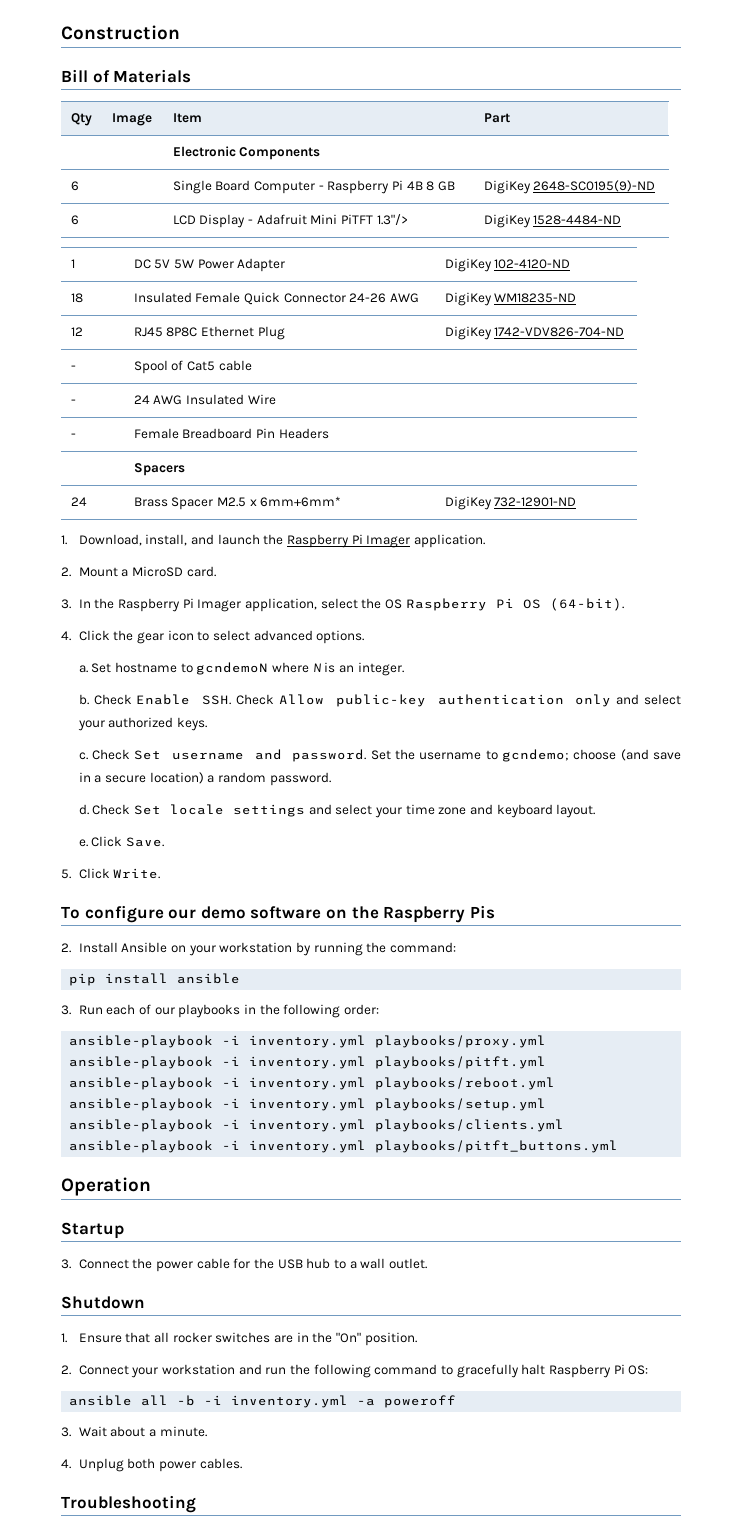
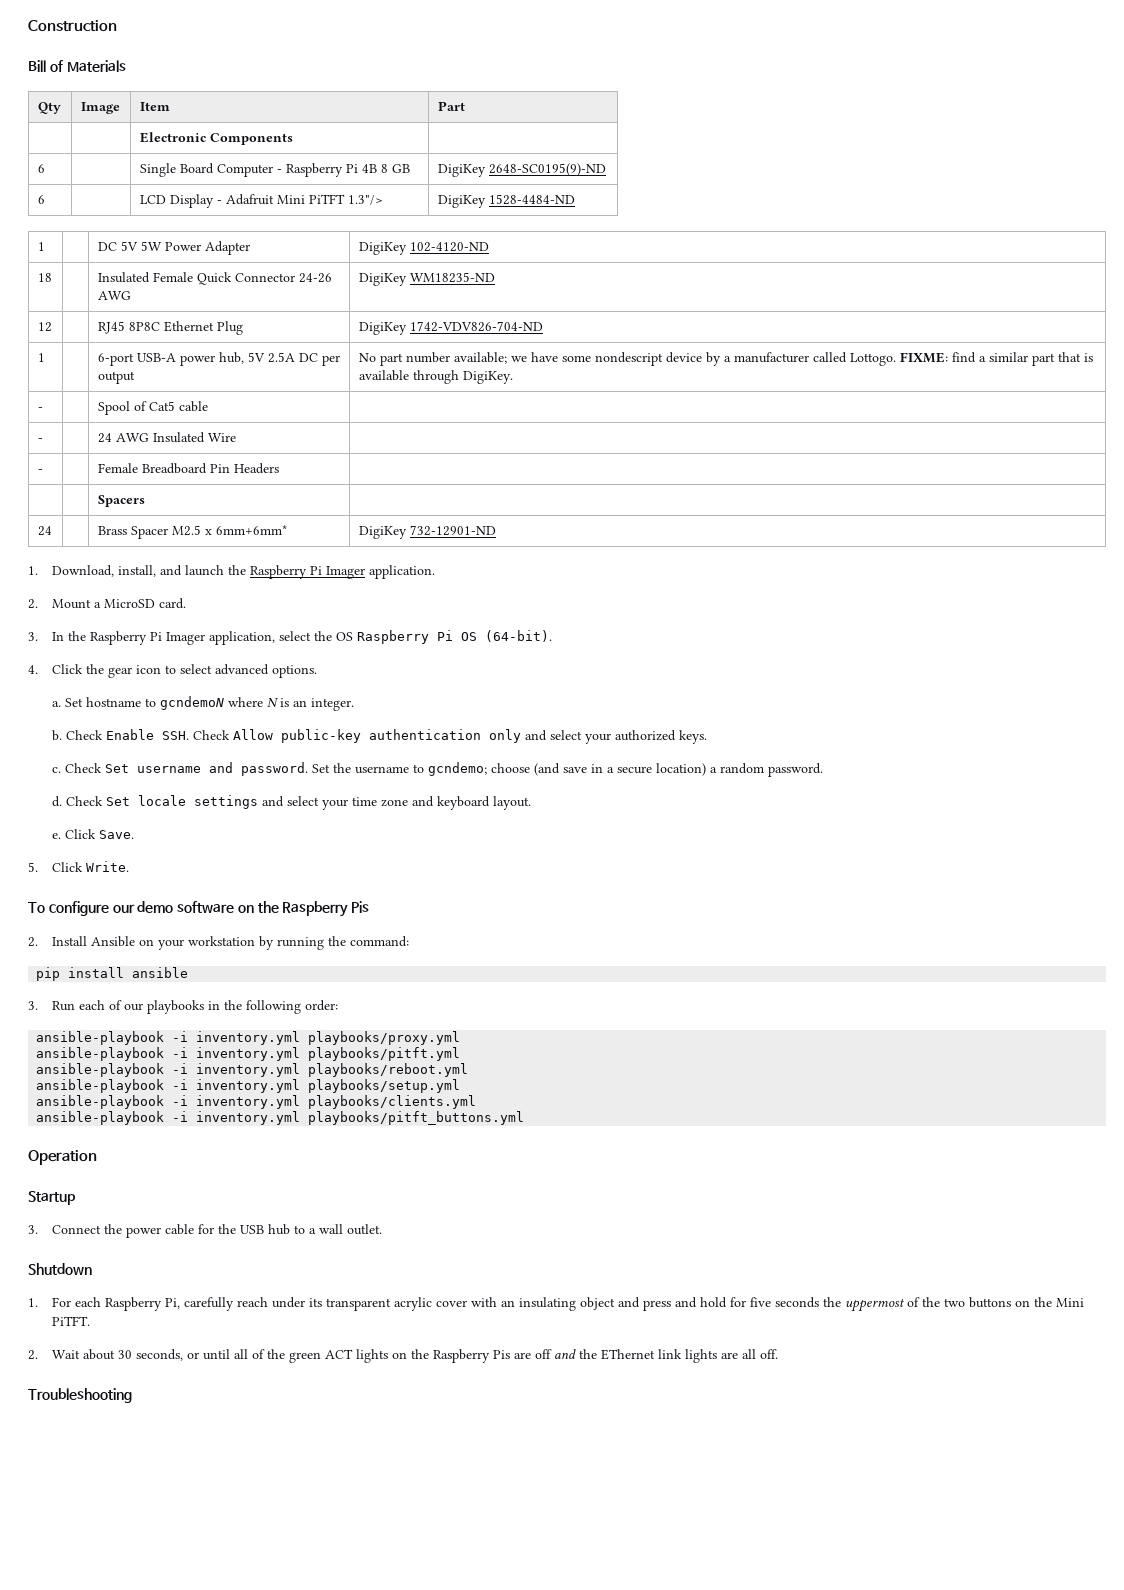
+ 1 | | 6-port USB-A power hub, 5V 2.5A DC per output | No part number available; we have some nondescript device by a manufacturer called Lottogo. FIXME: find a similar part that is available through DigiKey.
- 1. Ensure that all rocker switches are in the "On" position.
- 2. Connect your workstation and run the following command to gracefully halt Raspberry Pi OS:
- ansible all -b -i inventory.yml -a poweroff
- 3. Wait about a minute.
- 4. Unplug both power cables.
+ 1. For each Raspberry Pi, carefully reach under its transparent acrylic cover with an insulating object and press and hold for five seconds the uppermost of the two buttons on the Mini PiTFT.
+ 2. Wait about 30 seconds, or until all of the green ACT lights on the Raspberry Pis are off and the EThernet link lights are all off.

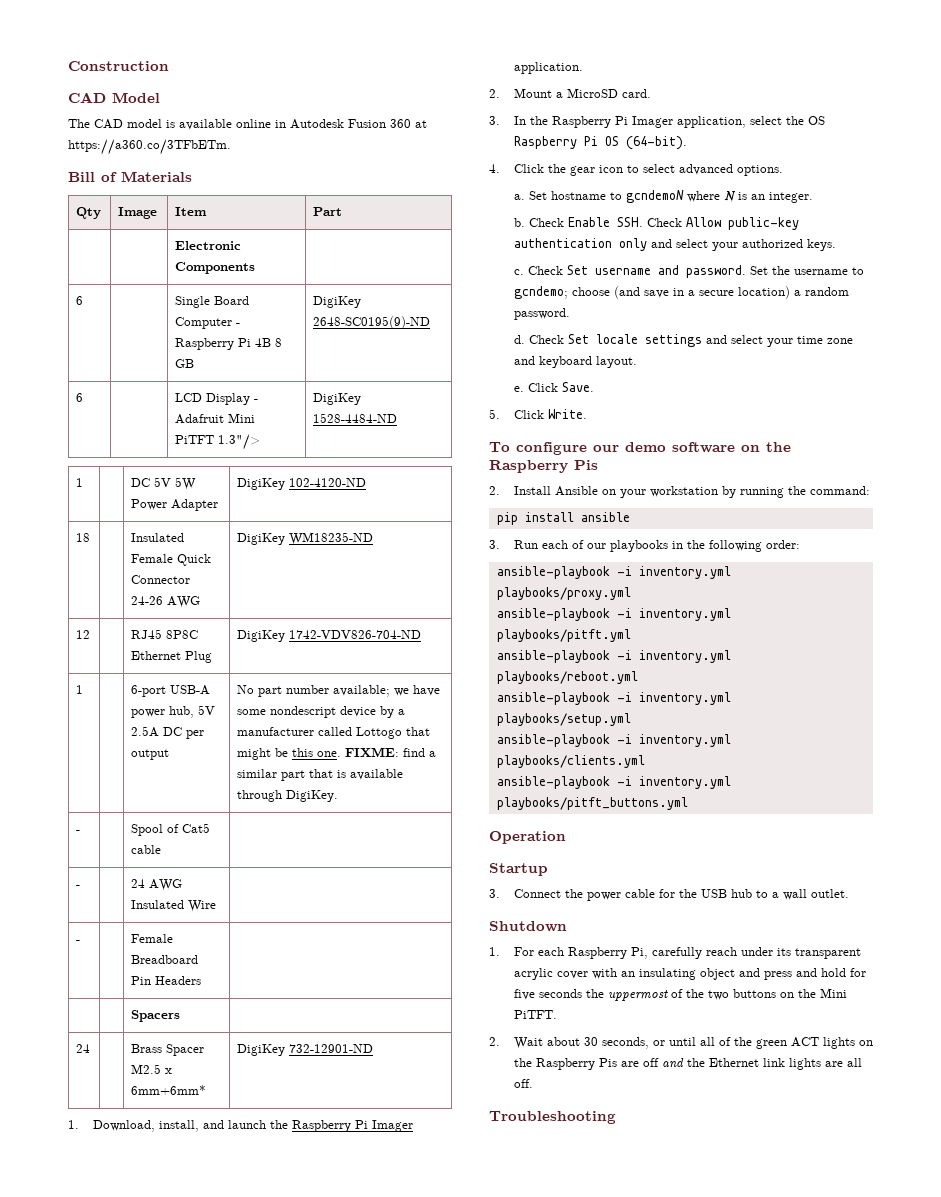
+ CAD Model
+ The CAD model is available online in Autodesk Fusion 360 at https://a360.co/3TFbETm.
- 1 | | 6-port USB-A power hub, 5V 2.5A DC per output | No part number available; we have some nondescript device by a manufacturer called Lottogo. FIXME: find a similar part that is available through DigiKey.
+ 1 | | 6-port USB-A power hub, 5V 2.5A DC per output | No part number available; we have some nondescript device by a manufacturer called Lottogo that might be this one. FIXME: find a similar part that is available through DigiKey.
- 2. Wait about 30 seconds, or until all of the green ACT lights on the Raspberry Pis are off and the EThernet link lights are all off.
+ 2. Wait about 30 seconds, or until all of the green ACT lights on the Raspberry Pis are off and the Ethernet link lights are all off.

